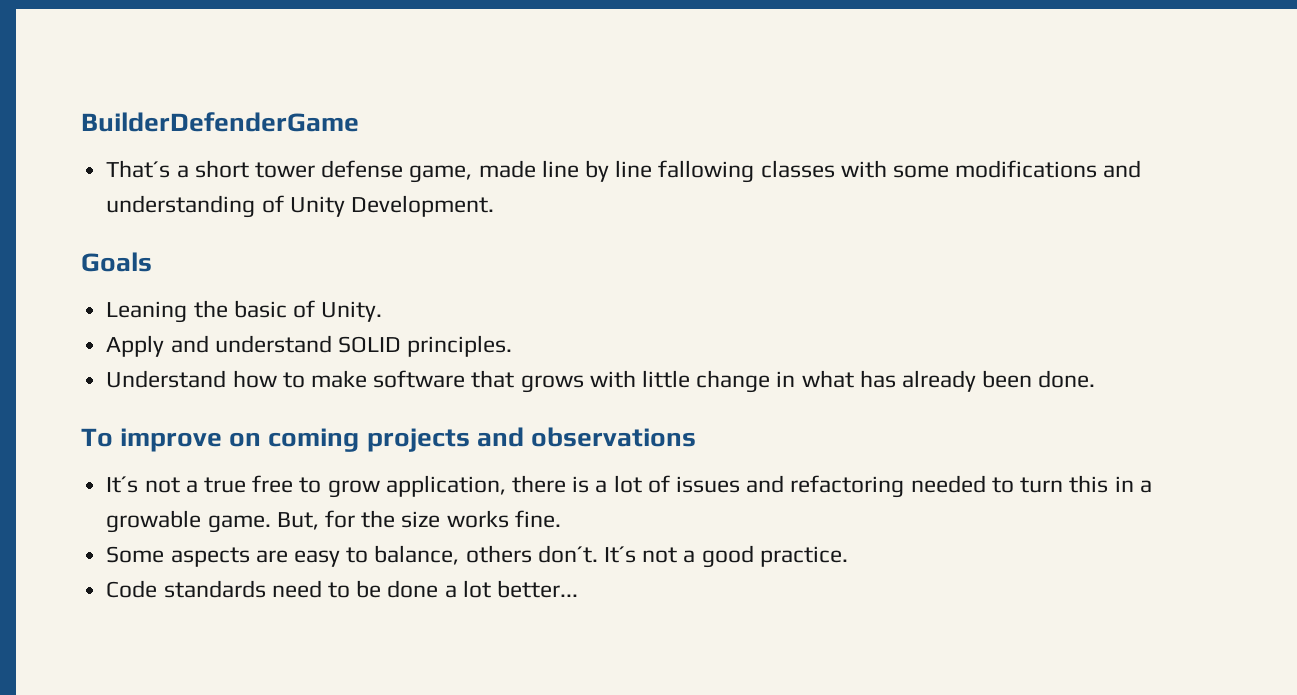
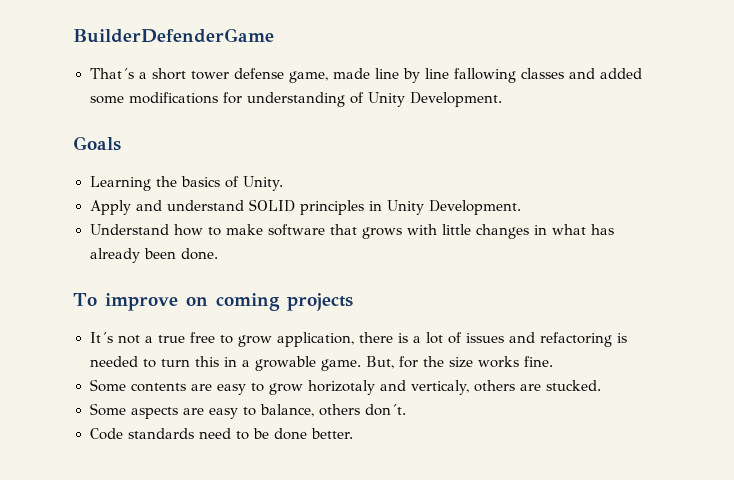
- That´s a short tower defense game, made line by line fallowing classes with some modifications and understanding of Unity Development.
+ That´s a short tower defense game, made line by line fallowing classes and added some modifications for understanding of Unity Development.
- Leaning the basic of Unity.
+ Learning the basics of Unity.
- Apply and understand SOLID principles.
+ Apply and understand SOLID principles in Unity Development.
- Understand how to make software that grows with little change in what has already been done.
+ Understand how to make software that grows with little changes in what has already been done.
- To improve on coming projects and observations
+ To improve on coming projects
- It´s not a true free to grow application, there is a lot of issues and refactoring needed to turn this in a growable game.
+ It´s not a true free to grow application, there is a lot of issues and refactoring is needed to turn this in a growable game.
+ Some contents are easy to grow horizotaly and verticaly, others are stucked.
- It´s not a good practice.
- Code standards need to be done a lot better...
+ Code standards need to be done better.

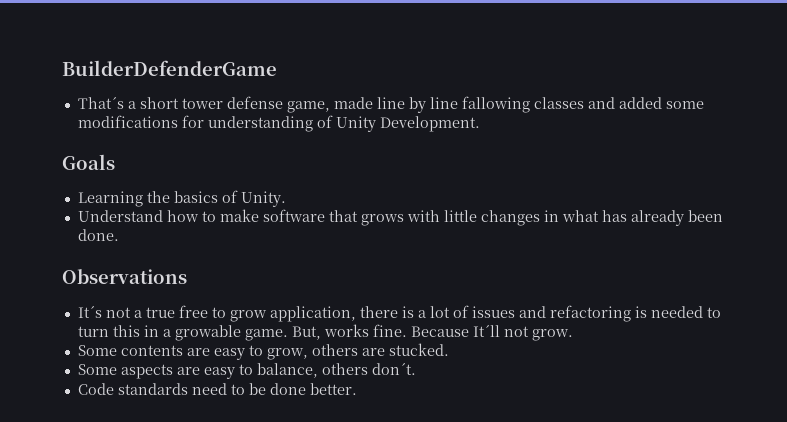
- Apply and understand SOLID principles in Unity Development.
- To improve on coming projects
+ Observations
- But, for the size works fine.
+ But, works fine. Because It´ll not grow.
- Some contents are easy to grow horizotaly and verticaly, others are stucked.
+ Some contents are easy to grow, others are stucked.

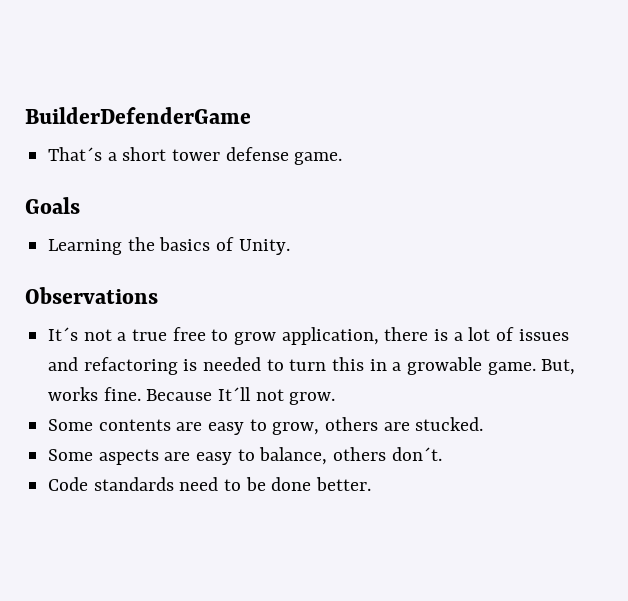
- That´s a short tower defense game, made line by line fallowing classes and added some modifications for understanding of Unity Development.
+ That´s a short tower defense game.
- Understand how to make software that grows with little changes in what has already been done.

